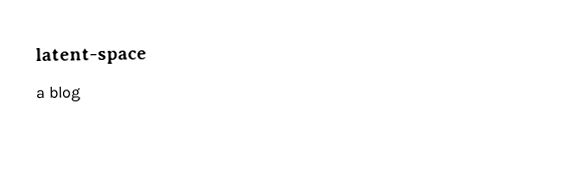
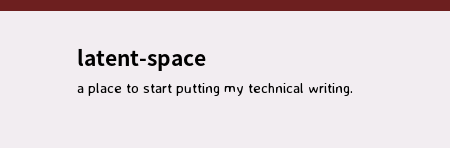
- a blog
+ a place to start putting my technical writing.

